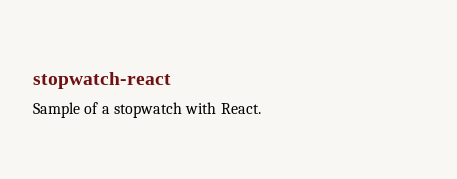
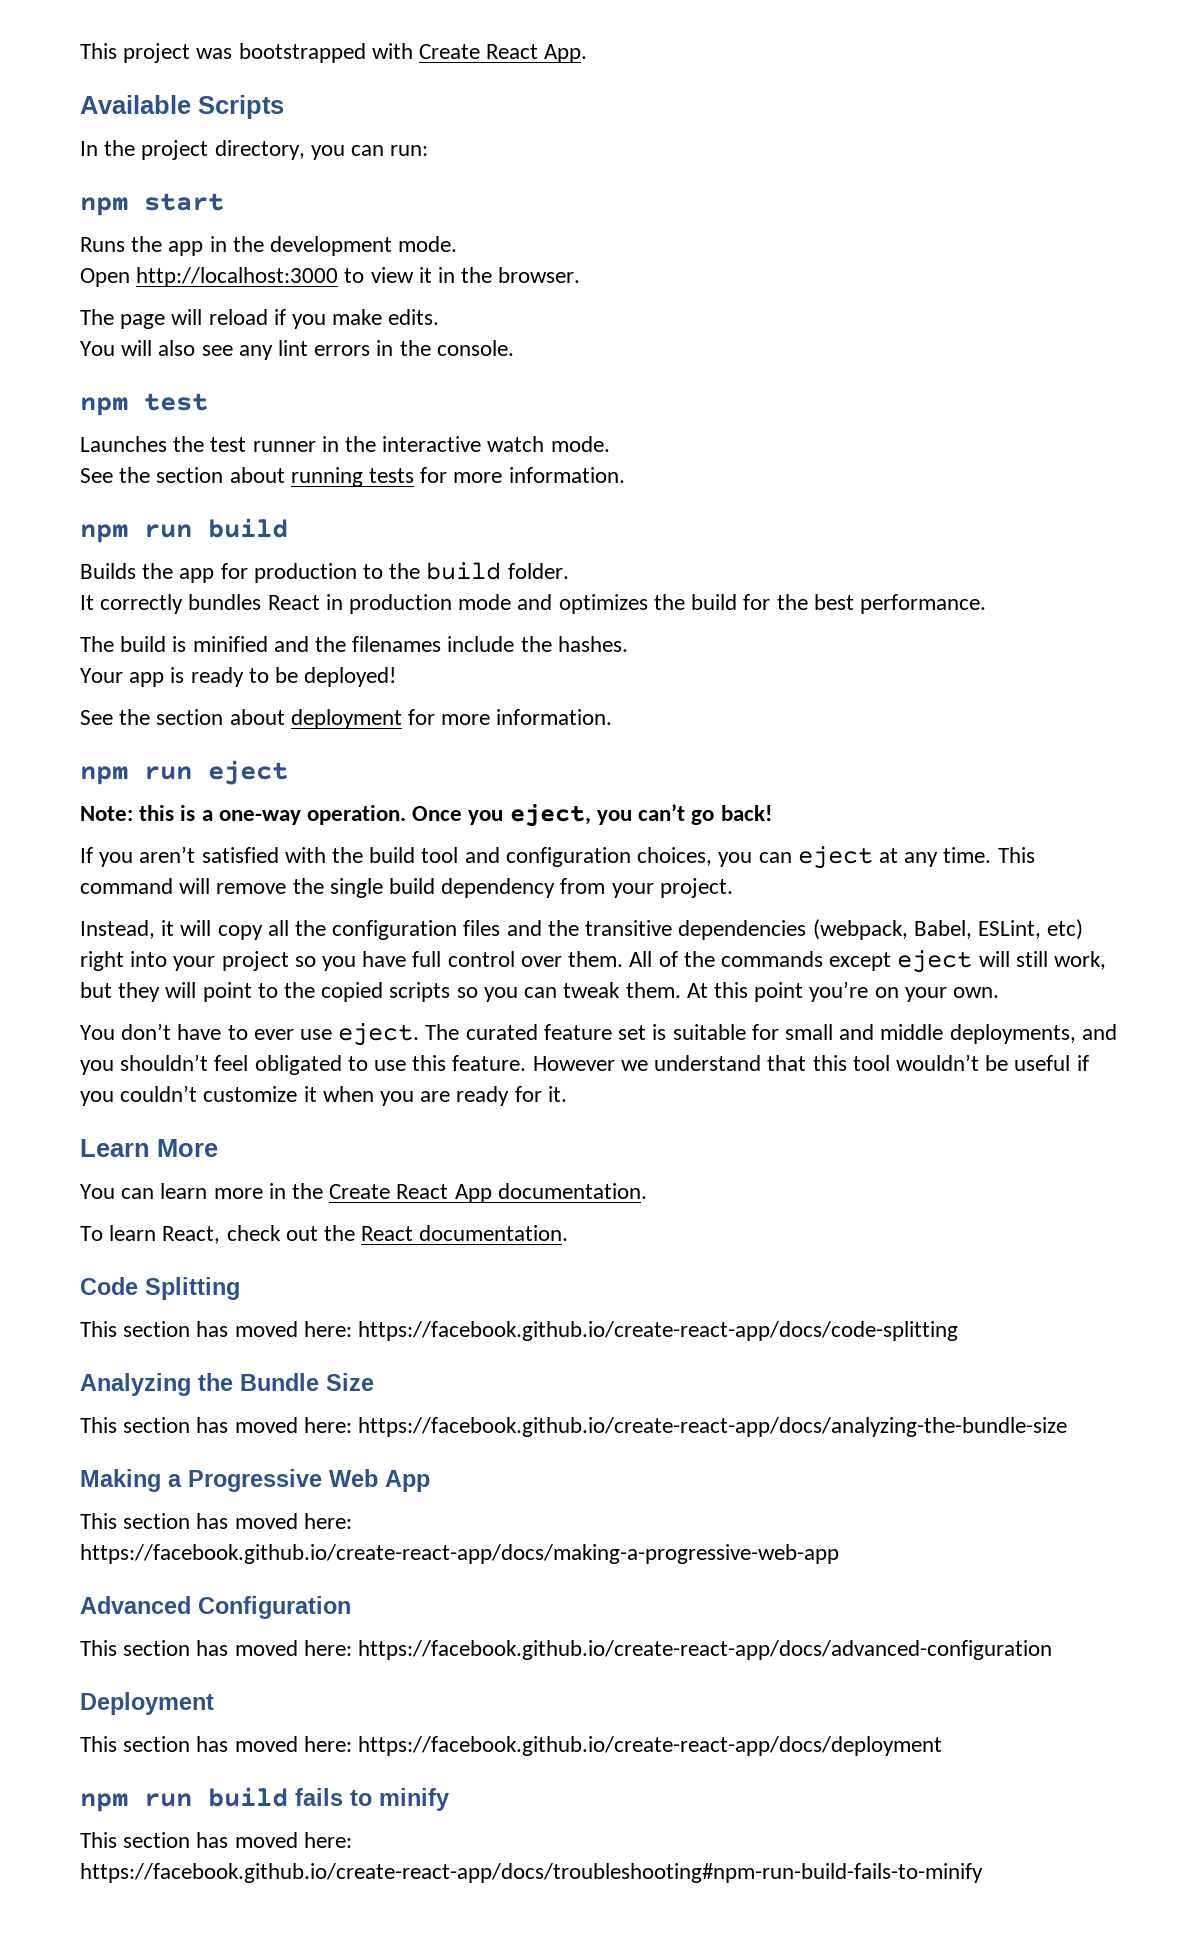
- stopwatch-react
- Sample of a stopwatch with React.
+ This project was bootstrapped with Create React App.
+ Available Scripts
+ In the project directory, you can run:
+ npm start
+ Runs the app in the development mode.
+ Open http://localhost:3000 to view it in the browser.
+ The page will reload if you make edits.
+ You will also see any lint errors in the console.
+ npm test
+ Launches the test runner in the interactive watch mode.
+ See the section about running tests for more information.
+ npm run build
+ Builds the app for production to the build folder.
+ It correctly bundles React in production mode and optimizes the build for the best performance.
+ The build is minified and the filenames include the hashes.
+ Your app is ready to be deployed!
+ See the section about deployment for more information.
+ npm run eject
+ Note: this is a one-way operation. Once you eject, you can’t go back!
+ If you aren’t satisfied with the build tool and configuration choices, you can eject at any time. This command will remove the single build dependency from your project.
+ Instead, it will copy all the configuration files and the transitive dependencies (webpack, Babel, ESLint, etc) right into your project so you have full control over them. All of the commands except eject will still work, but they will point to the copied scripts so you can tweak them. At this point you’re on your own.
+ You don’t have to ever use eject. The curated feature set is suitable for small and middle deployments, and you shouldn’t feel obligated to use this feature. However we understand that this tool wouldn’t be useful if you couldn’t customize it when you are ready for it.
+ Learn More
+ You can learn more in the Create React App documentation.
+ To learn React, check out the React documentation.
+ Code Splitting
+ This section has moved here: https://facebook.github.io/create-react-app/docs/code-splitting
+ Analyzing the Bundle Size
+ This section has moved here: https://facebook.github.io/create-react-app/docs/analyzing-the-bundle-size
+ Making a Progressive Web App
+ This section has moved here: https://facebook.github.io/create-react-app/docs/making-a-progressive-web-app
+ Advanced Configuration
+ This section has moved here: https://facebook.github.io/create-react-app/docs/advanced-configuration
+ Deployment
+ This section has moved here: https://facebook.github.io/create-react-app/docs/deployment
+ npm run build fails to minify
+ This section has moved here: https://facebook.github.io/create-react-app/docs/troubleshooting#npm-run-build-fails-to-minify

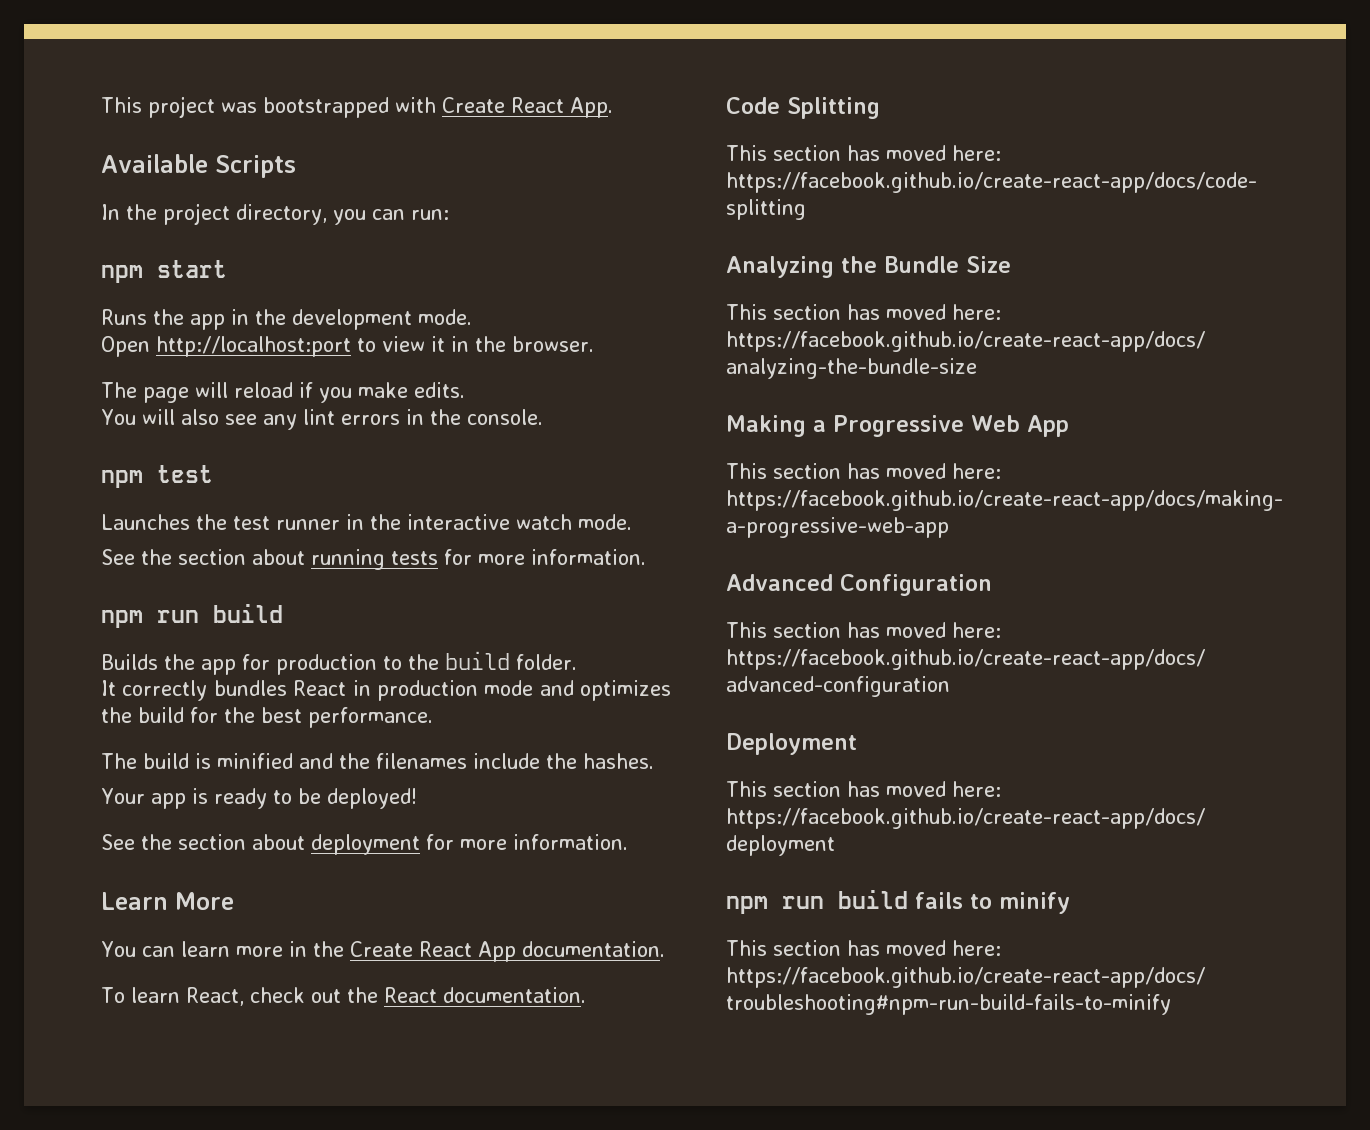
- Open http://localhost:3000 to view it in the browser.
+ Open http://localhost:port to view it in the browser.
- npm run eject
- Note: this is a one-way operation. Once you eject, you can’t go back!
- If you aren’t satisfied with the build tool and configuration choices, you can eject at any time. This command will remove the single build dependency from your project.
- Instead, it will copy all the configuration files and the transitive dependencies (webpack, Babel, ESLint, etc) right into your project so you have full control over them. All of the commands except eject will still work, but they will point to the copied scripts so you can tweak them. At this point you’re on your own.
- You don’t have to ever use eject. The curated feature set is suitable for small and middle deployments, and you shouldn’t feel obligated to use this feature. However we understand that this tool wouldn’t be useful if you couldn’t customize it when you are ready for it.

